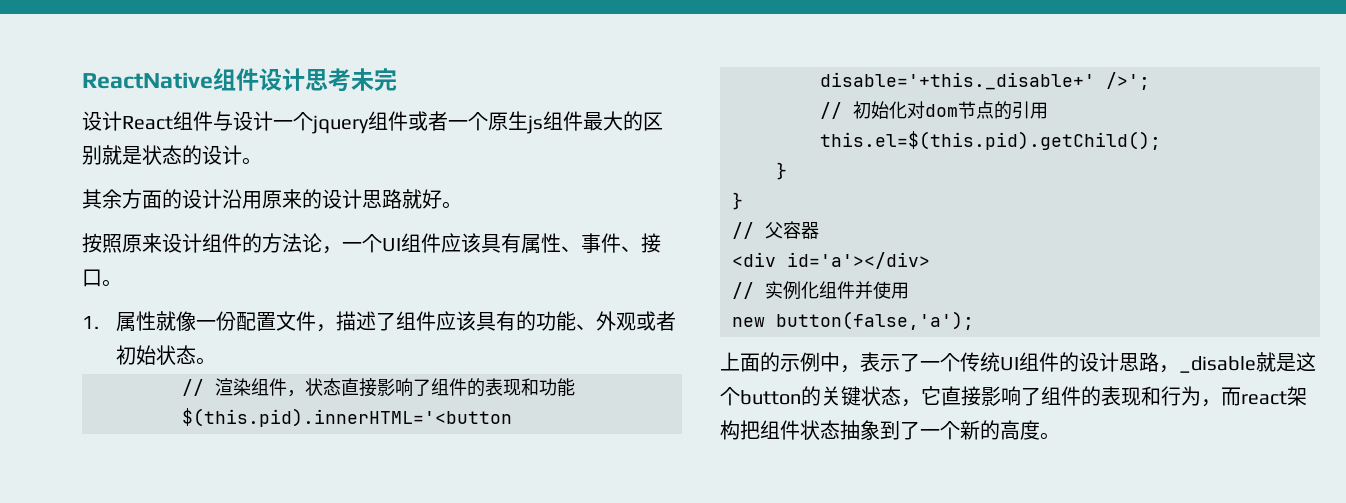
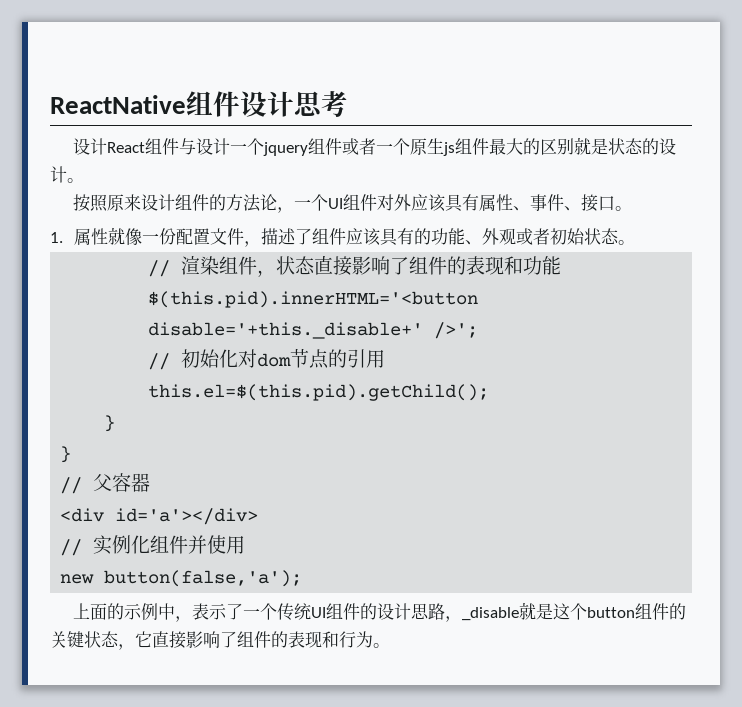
- ReactNative组件设计思考未完
+ ReactNative组件设计思考
- 其余方面的设计沿用原来的设计思路就好。
- 按照原来设计组件的方法论，一个UI组件应该具有属性、事件、接口。
+ 按照原来设计组件的方法论，一个UI组件对外应该具有属性、事件、接口。
- 上面的示例中，表示了一个传统UI组件的设计思路，_disable就是这个button的关键状态，它直接影响了组件的表现和行为，而react架构把组件状态抽象到了一个新的高度。
+ 上面的示例中，表示了一个传统UI组件的设计思路，_disable就是这个button组件的关键状态，它直接影响了组件的表现和行为。

